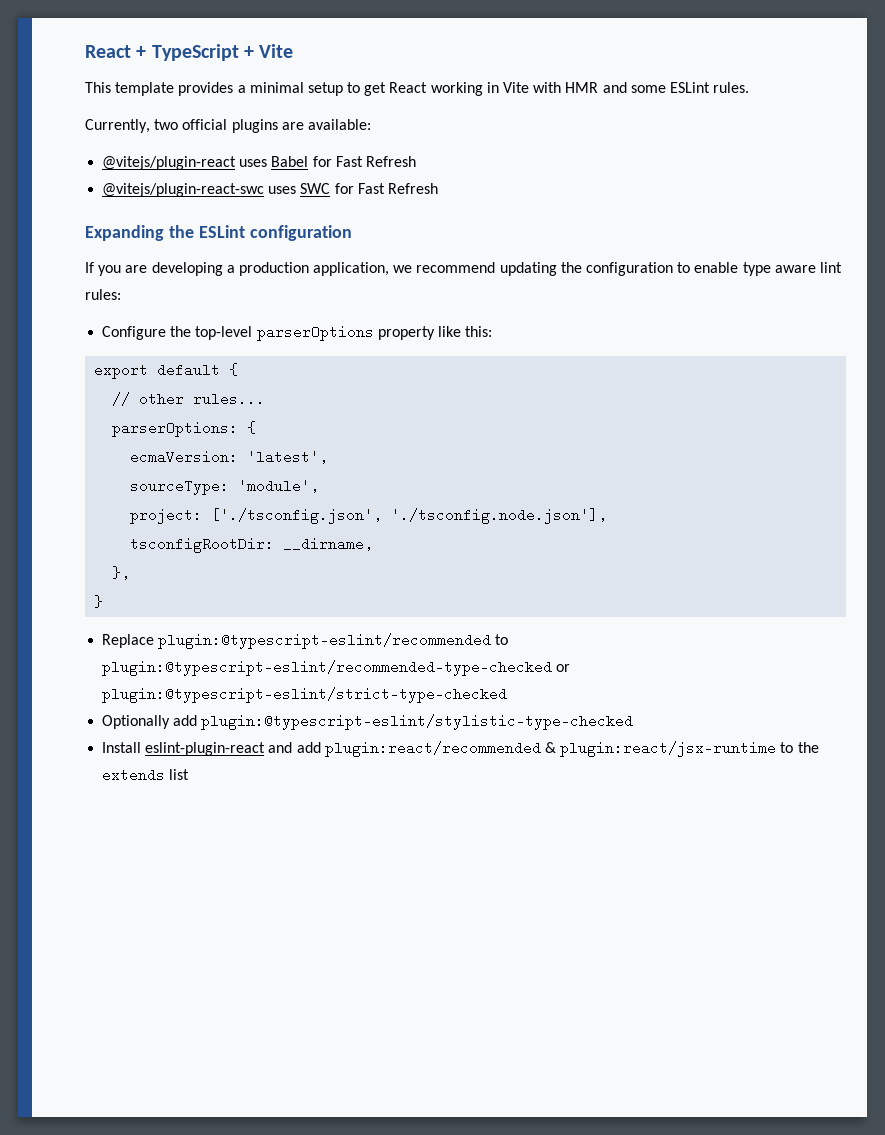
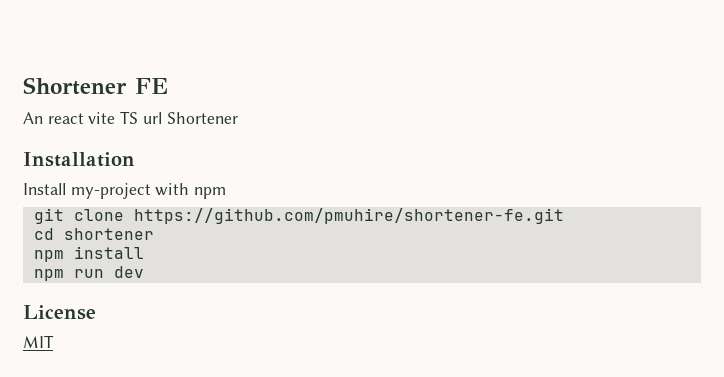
- React + TypeScript + Vite
- This template provides a minimal setup to get React working in Vite with HMR and some ESLint rules.
- Currently, two official plugins are available:
- @vitejs/plugin-react uses Babel for Fast Refresh
- @vitejs/plugin-react-swc uses SWC for Fast Refresh
- Expanding the ESLint configuration
- If you are developing a production application, we recommend updating the configuration to enable type aware lint rules:
- Configure the top-level parserOptions property like this:
- export default {
- // other rules...
- parserOptions: {
- ecmaVersion: 'latest',
- sourceType: 'module',
- project: ['./tsconfig.json', './tsconfig.node.json'],
- tsconfigRootDir: __dirname,
- },
- }
- Replace plugin:@typescript-eslint/recommended to plugin:@typescript-eslint/recommended-type-checked or plugin:@typescript-eslint/strict-type-checked
- Optionally add plugin:@typescript-eslint/stylistic-type-checked
- Install eslint-plugin-react and add plugin:react/recommended & plugin:react/jsx-runtime to the extends list
+ Shortener FE
+ An react vite TS url Shortener
+ Installation
+ Install my-project with npm
+ git clone https://github.com/pmuhire/shortener-fe.git
+ cd shortener
+ npm install
+ npm run dev
+ License
+ MIT

